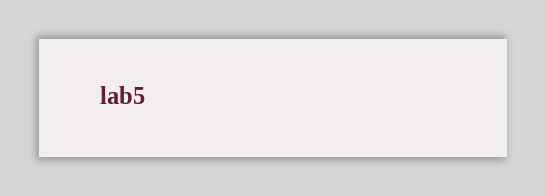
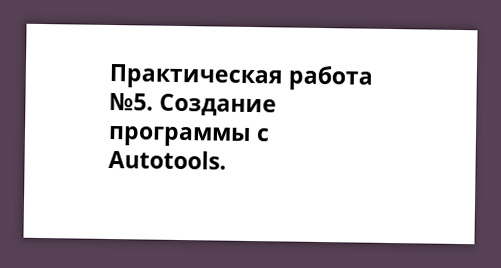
- lab5
+ Практическая работа №5. Создание программы с Autotools.

